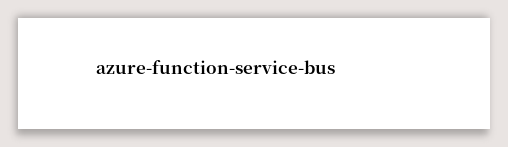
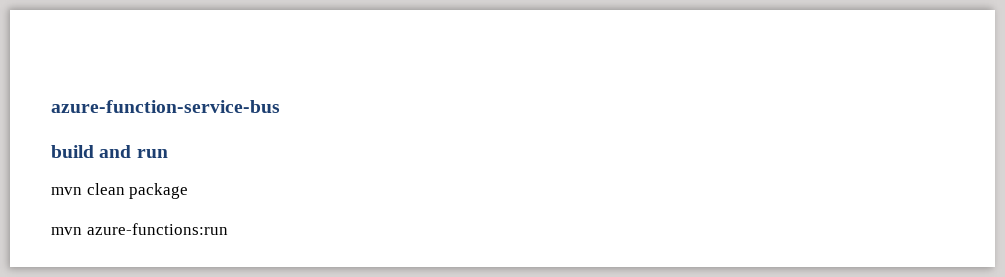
+ build and run
+ mvn clean package
+ mvn azure-functions:run

